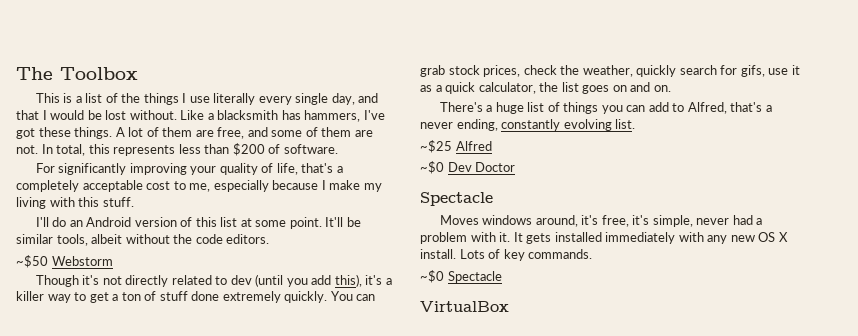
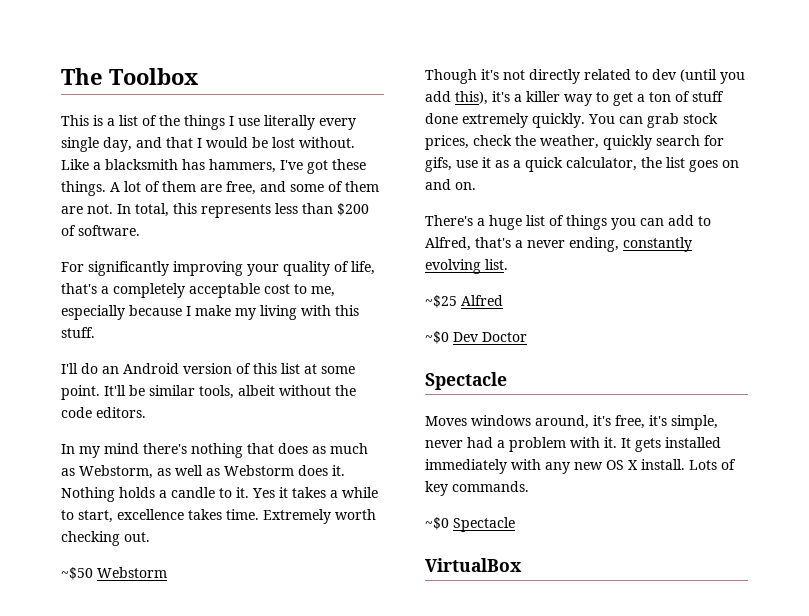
+ In my mind there's nothing that does as much as Webstorm, as well as Webstorm does it. Nothing holds a candle to it. Yes it takes a while to start, excellence takes time. Extremely worth checking out.

